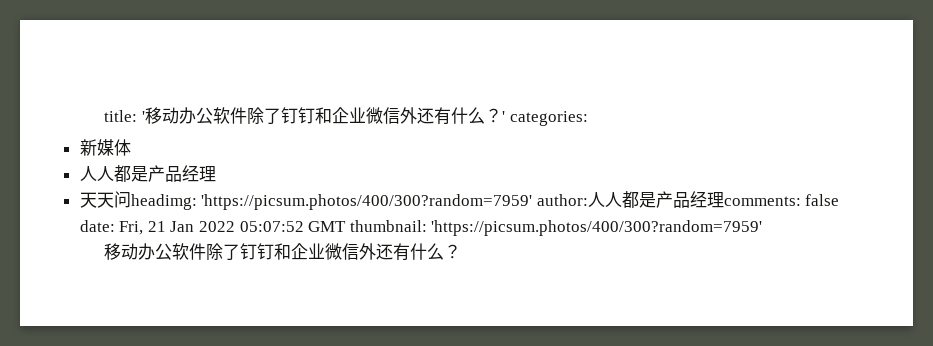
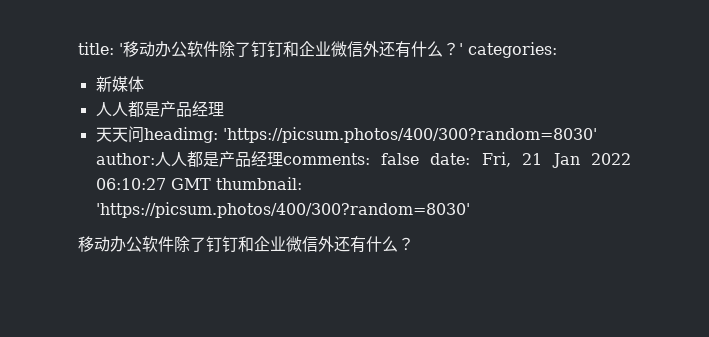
- 天天问headimg: 'https://picsum.photos/400/300?random=7959' author:人人都是产品经理comments: false date: Fri, 21 Jan 2022 05:07:52 GMT thumbnail: 'https://picsum.photos/400/300?random=7959'
+ 天天问headimg: 'https://picsum.photos/400/300?random=8030' author:人人都是产品经理comments: false date: Fri, 21 Jan 2022 06:10:27 GMT thumbnail: 'https://picsum.photos/400/300?random=8030'

